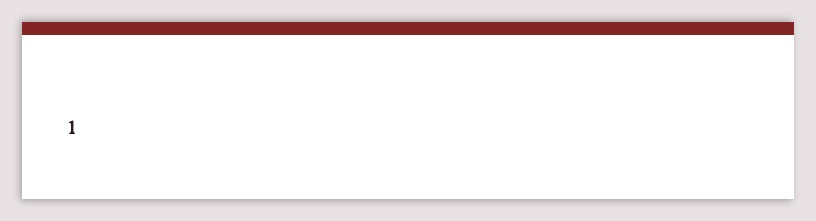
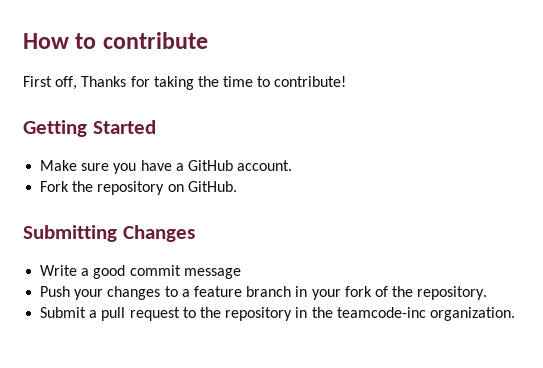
- 1
+ How to contribute
+ First off, Thanks for taking the time to contribute!
+ Getting Started
+ Make sure you have a GitHub account.
+ Fork the repository on GitHub.
+ Submitting Changes
+ Write a good commit message
+ Push your changes to a feature branch in your fork of the repository.
+ Submit a pull request to the repository in the teamcode-inc organization.

